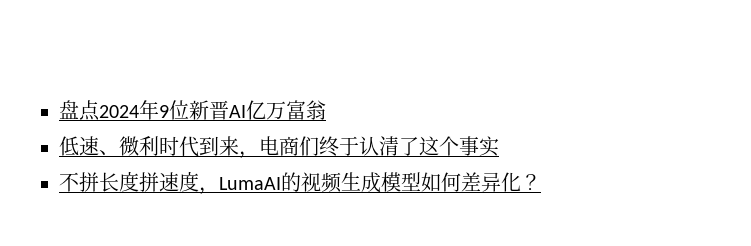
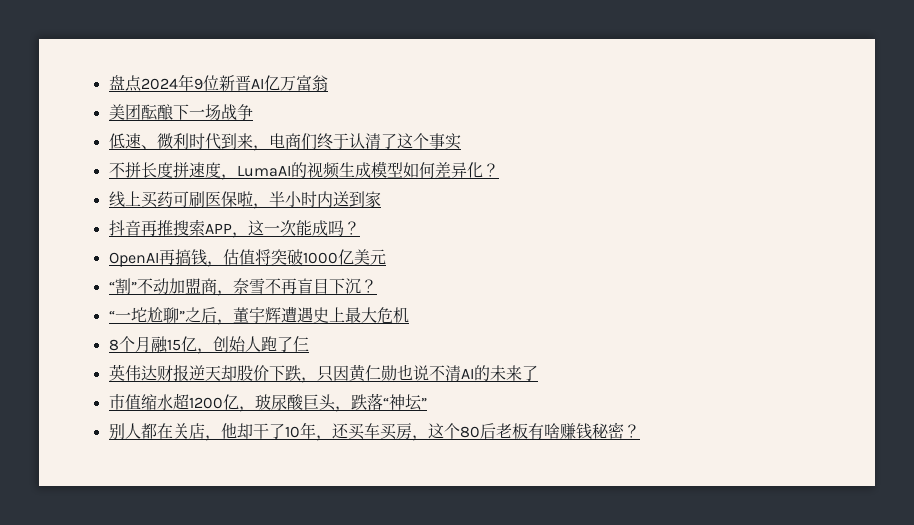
+ 美团酝酿下一场战争
+ 线上买药可刷医保啦，半小时内送到家
+ 抖音再推搜索APP，这一次能成吗？
+ OpenAI再搞钱，估值将突破1000亿美元
+ “割”不动加盟商，奈雪不再盲目下沉？
+ “一坨尬聊”之后，董宇辉遭遇史上最大危机
+ 8个月融15亿，创始人跑了仨
+ 英伟达财报逆天却股价下跌，只因黄仁勋也说不清AI的未来了
+ 市值缩水超1200亿，玻尿酸巨头，跌落“神坛”
+ 别人都在关店，他却干了10年，还买车买房，这个80后老板有啥赚钱秘密？

